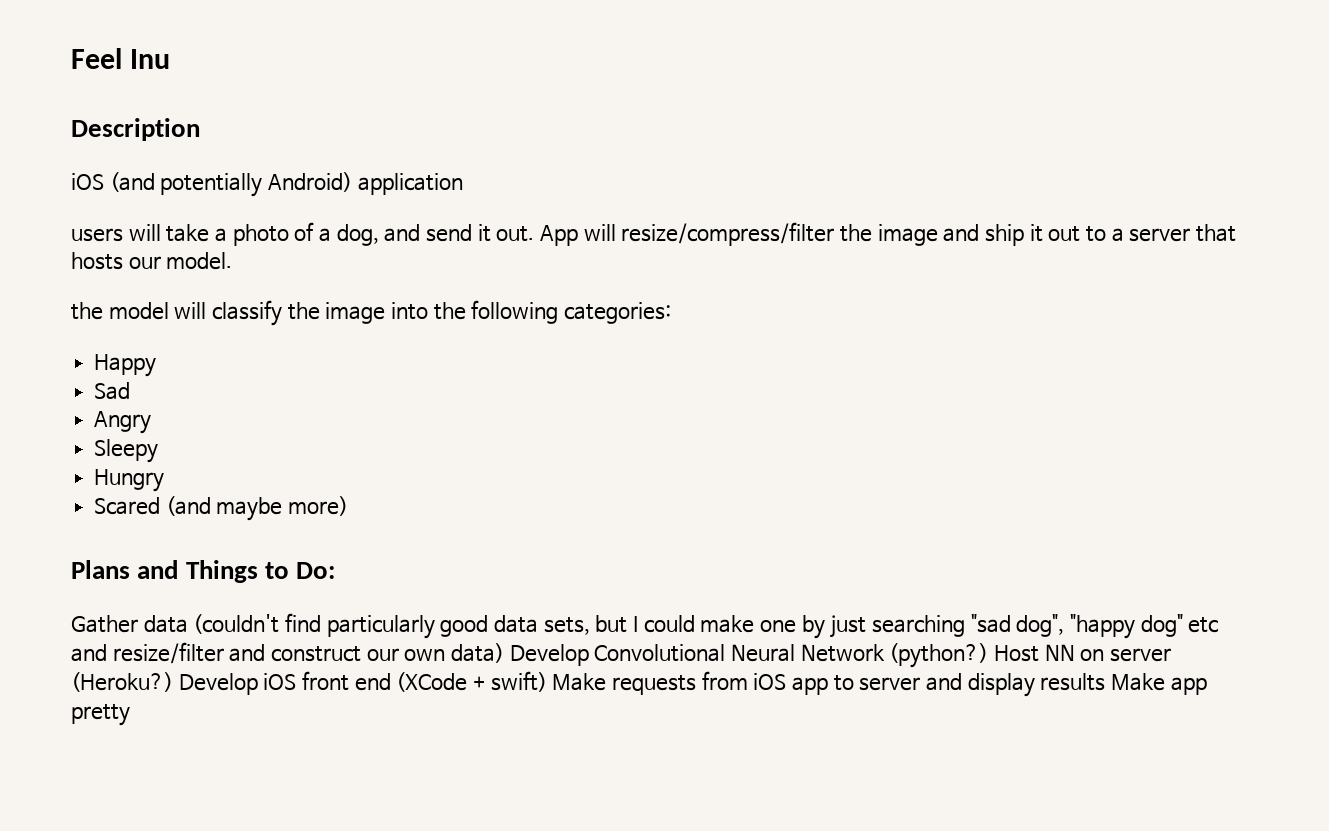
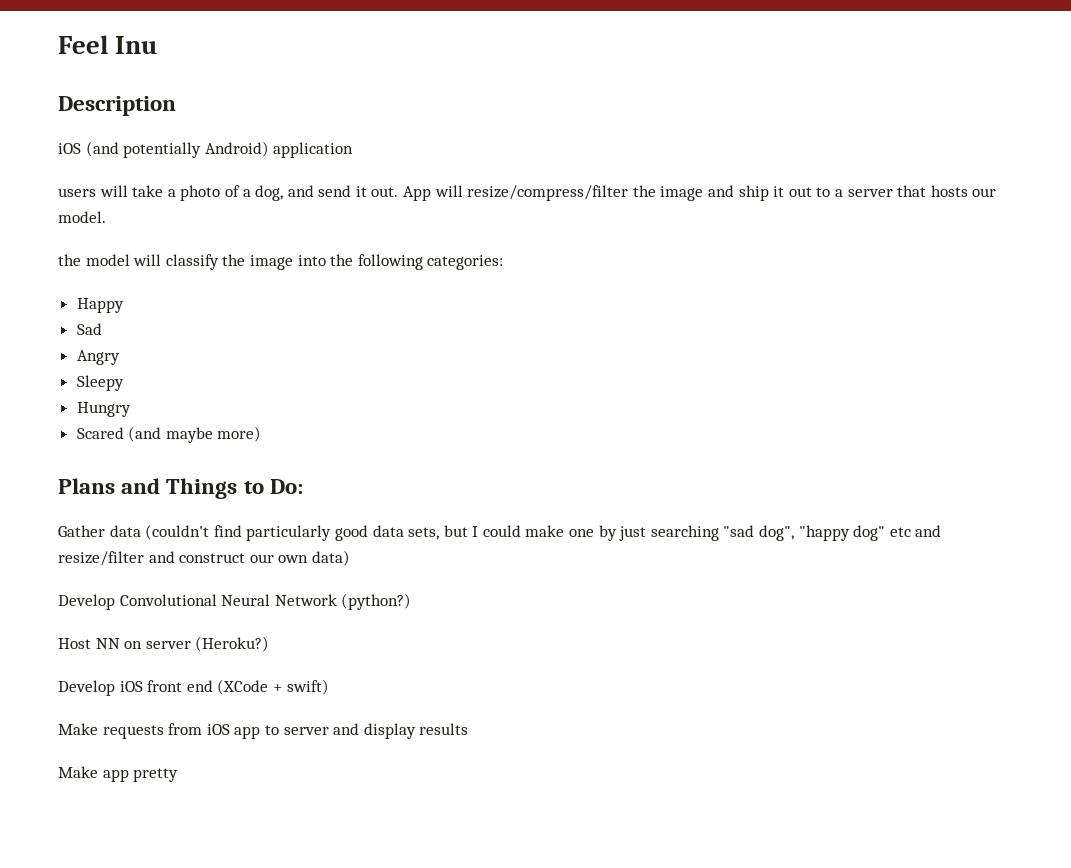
- Gather data (couldn't find particularly good data sets, but I could make one by just searching "sad dog", "happy dog" etc and resize/filter and construct our own data) Develop Convolutional Neural Network (python?) Host NN on server (Heroku?) Develop iOS front end (XCode + swift) Make requests from iOS app to server and display results Make app pretty
+ Gather data (couldn't find particularly good data sets, but I could make one by just searching "sad dog", "happy dog" etc and resize/filter and construct our own data)
+ Develop Convolutional Neural Network (python?)
+ Host NN on server (Heroku?)
+ Develop iOS front end (XCode + swift)
+ Make requests from iOS app to server and display results
+ Make app pretty

